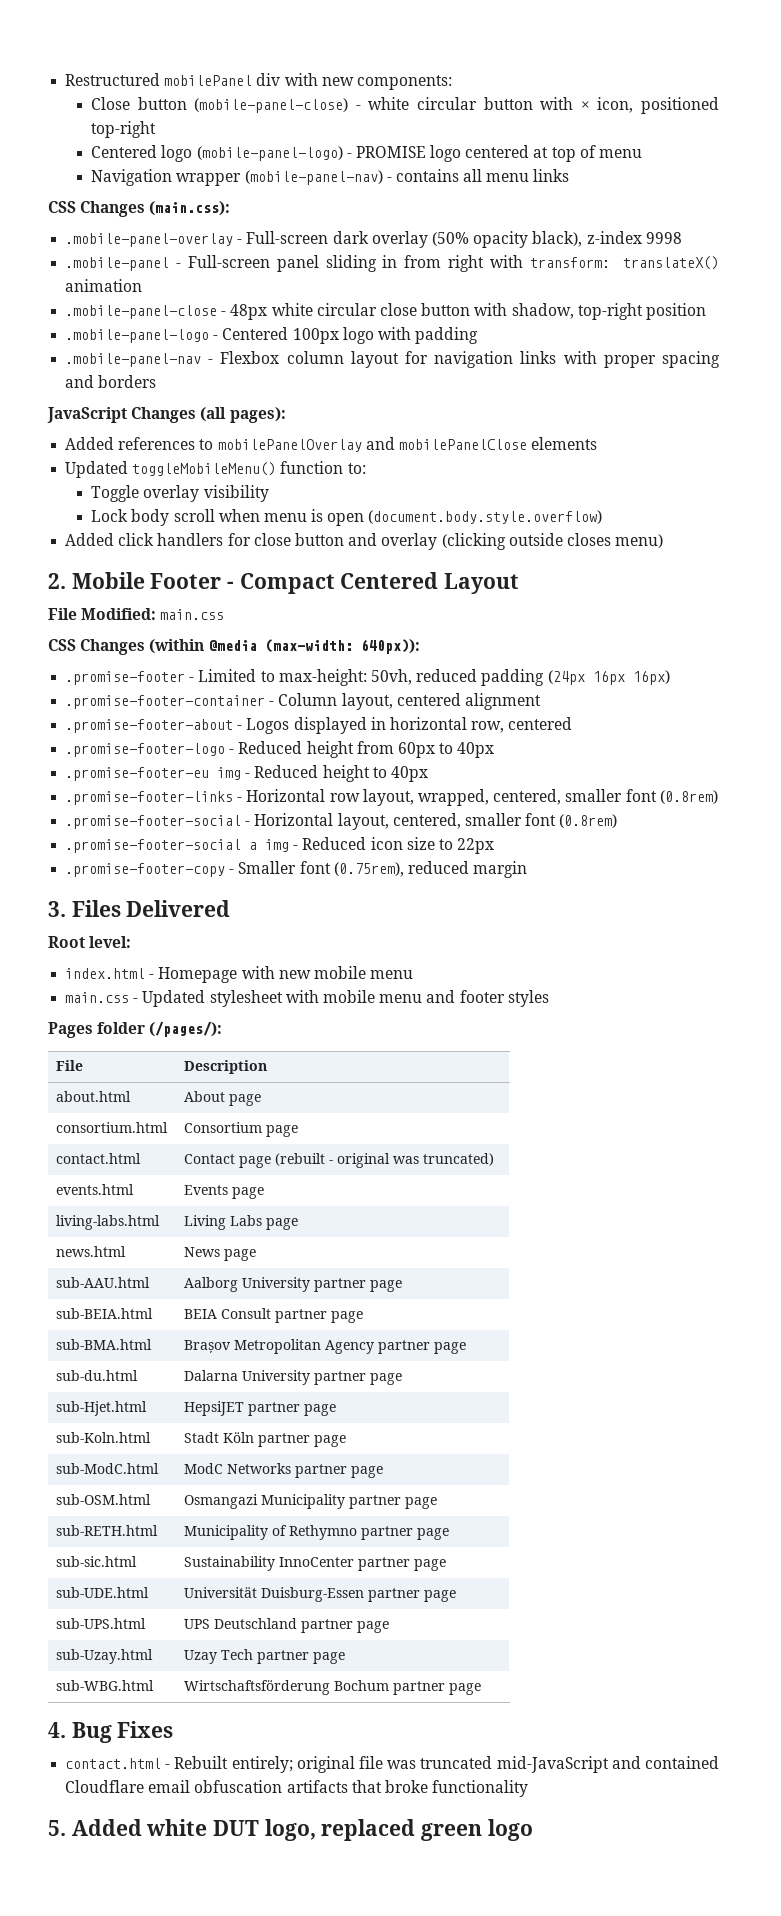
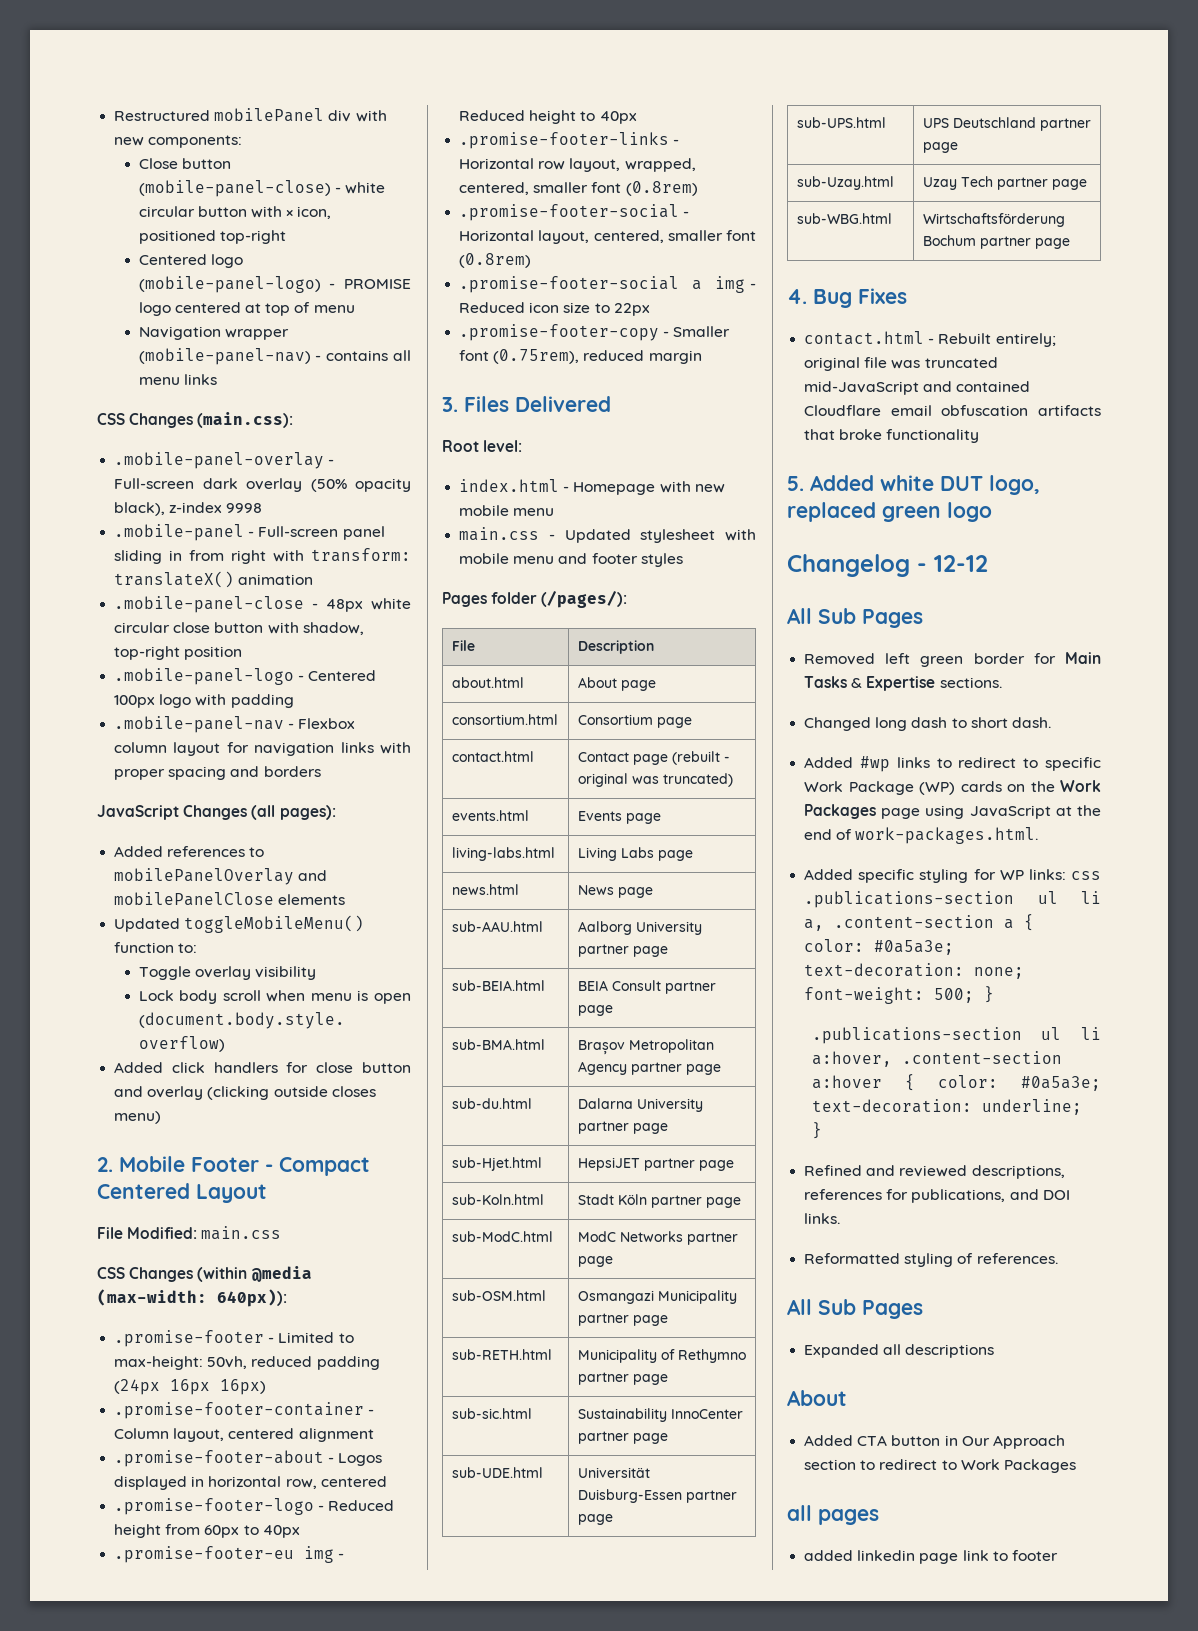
+ Changelog - 12-12
+ All Sub Pages
+ Removed left green border for Main Tasks & Expertise sections.
+ Changed long dash to short dash.
+ Added #wp links to redirect to specific Work Package (WP) cards on the Work Packages page using JavaScript at the end of work-packages.html.
+ Added specific styling for WP links: css .publications-section ul li a, .content-section a { color: #0a5a3e; text-decoration: none; font-weight: 500; }
+ .publications-section ul li a:hover, .content-section a:hover { color: #0a5a3e; text-decoration: underline; }
+ Refined and reviewed descriptions, references for publications, and DOI links.
+ Reformatted styling of references.
+ All Sub Pages
+ Expanded all descriptions
+ About
+ Added CTA button in Our Approach section to redirect to Work Packages
+ all pages
+ added linkedin page link to footer

